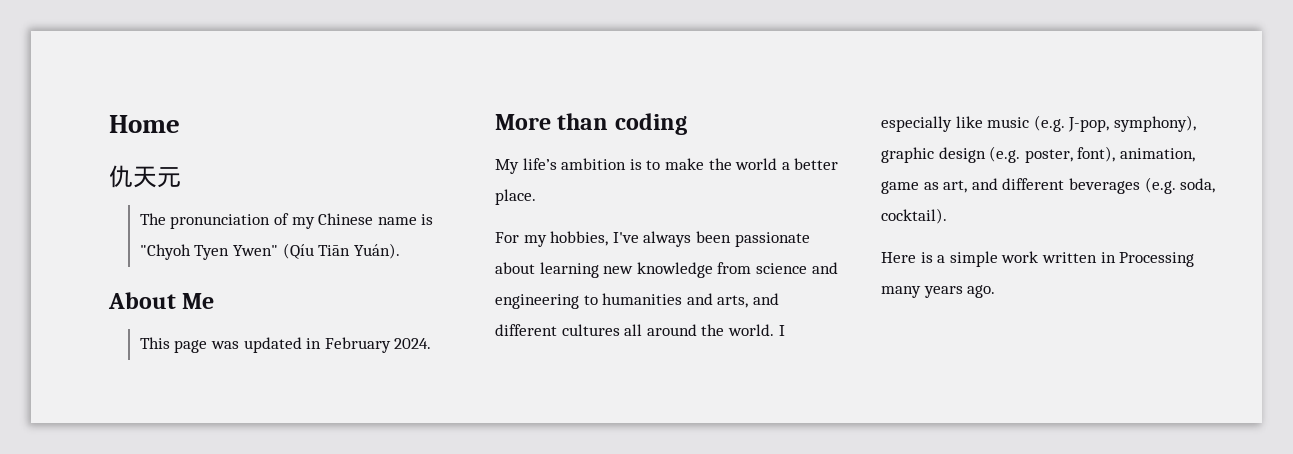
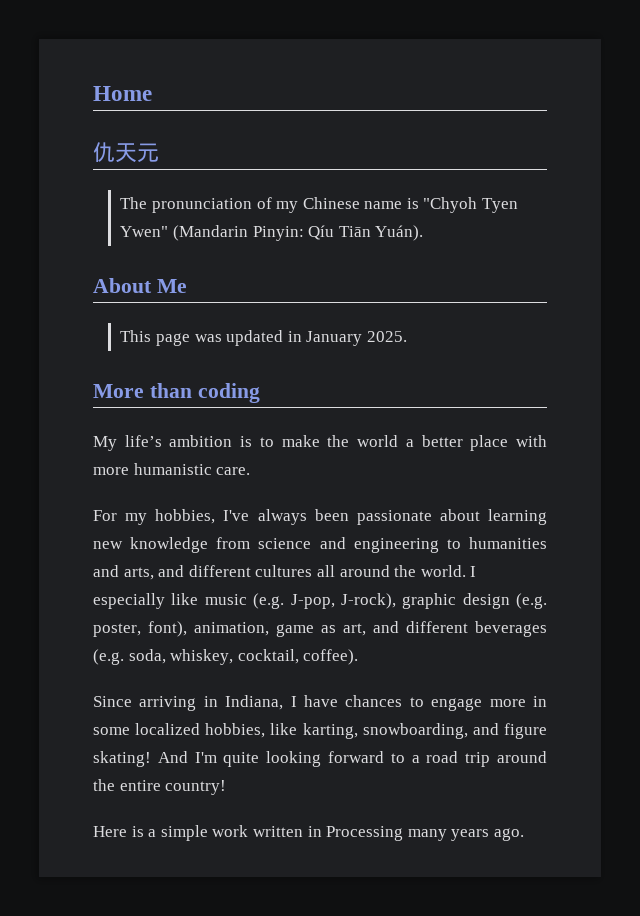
- The pronunciation of my Chinese name is "Chyoh Tyen Ywen" (Qíu Tiān Yuán).
+ The pronunciation of my Chinese name is "Chyoh Tyen Ywen" (Mandarin Pinyin: Qíu Tiān Yuán).
- This page was updated in February 2024.
+ This page was updated in January 2025.
- My life’s ambition is to make the world a better place.
+ My life’s ambition is to make the world a better place with more humanistic care.
- I especially like music (e.g. J-pop, symphony), graphic design (e.g. poster, font), animation, game as art, and different beverages (e.g. soda, cocktail).
+ I especially like music (e.g. J-pop, J-rock), graphic design (e.g. poster, font), animation, game as art, and different beverages (e.g. soda, whiskey, cocktail, coffee).
+ Since arriving in Indiana, I have chances to engage more in some localized hobbies, like karting, snowboarding, and figure skating! And I'm quite looking forward to a road trip around the entire country!

